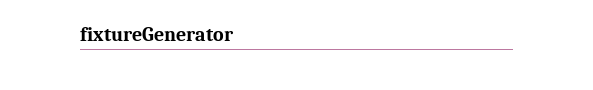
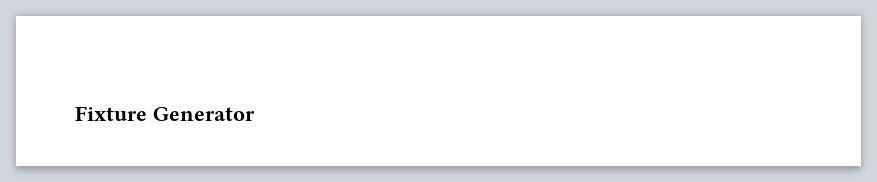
- fixtureGenerator
+ Fixture Generator

